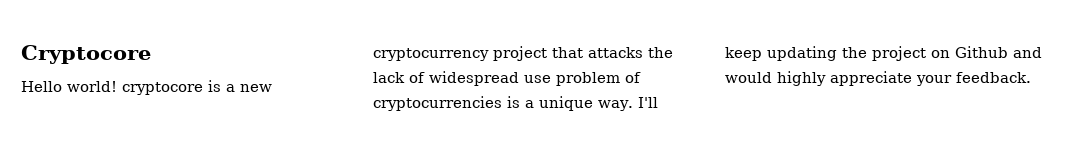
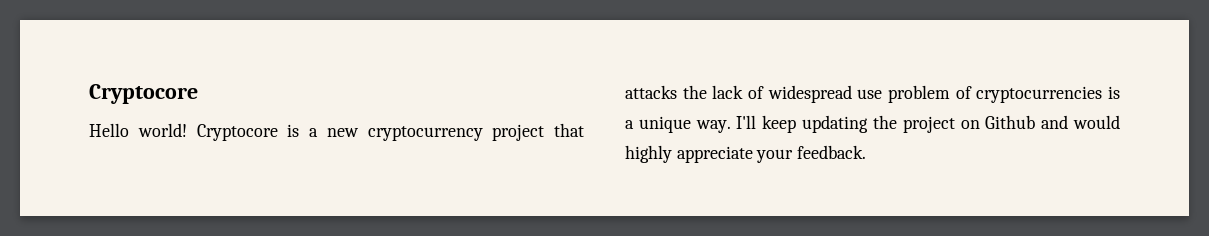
- Hello world! cryptocore is a new cryptocurrency project that attacks the lack of widespread use problem of cryptocurrencies is a unique way.
+ Hello world! Cryptocore is a new cryptocurrency project that attacks the lack of widespread use problem of cryptocurrencies is a unique way.

